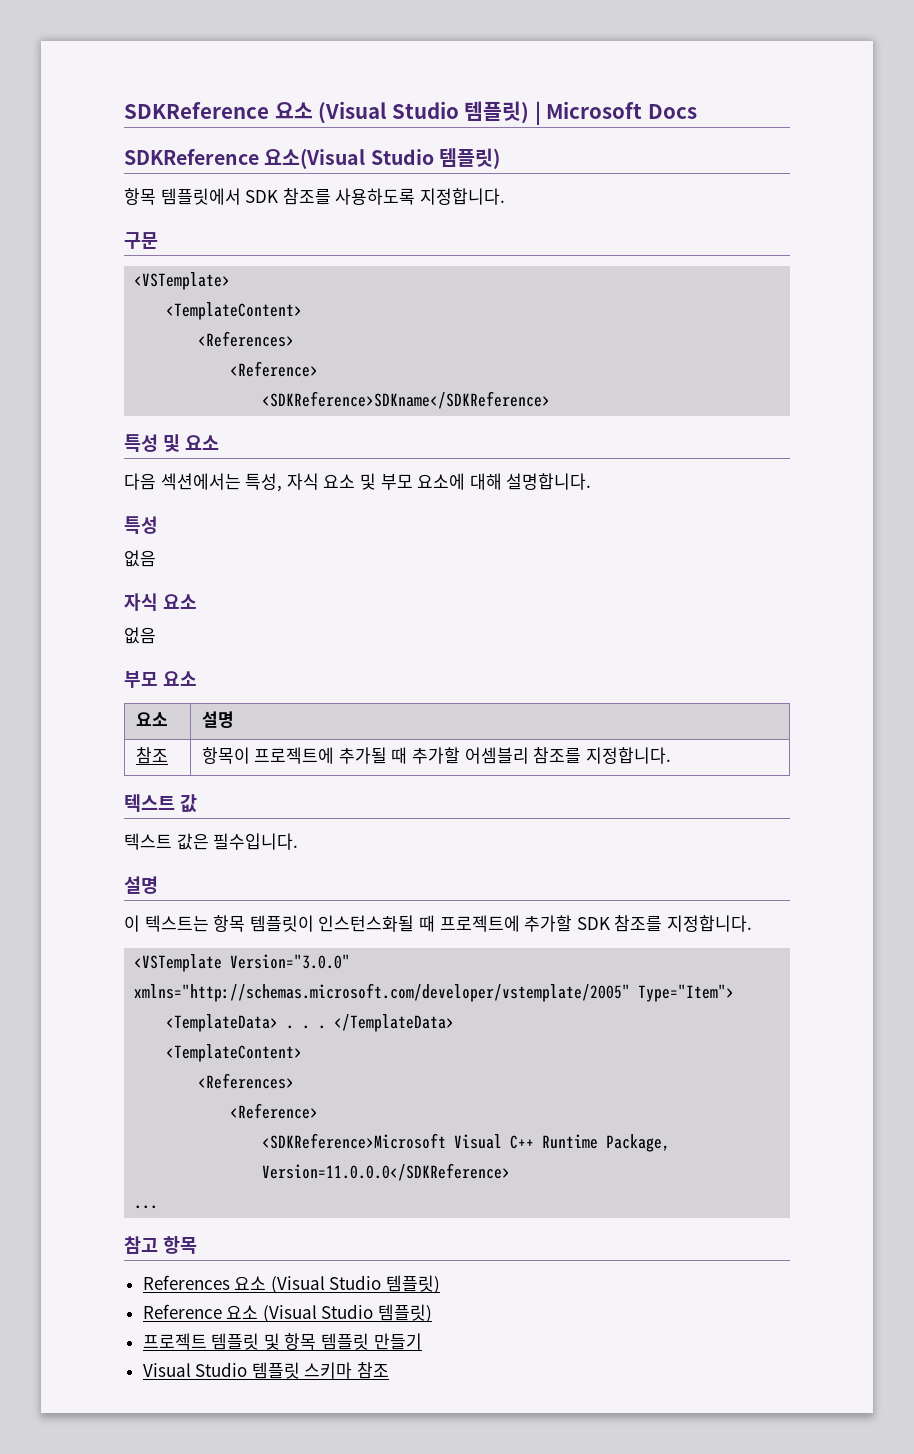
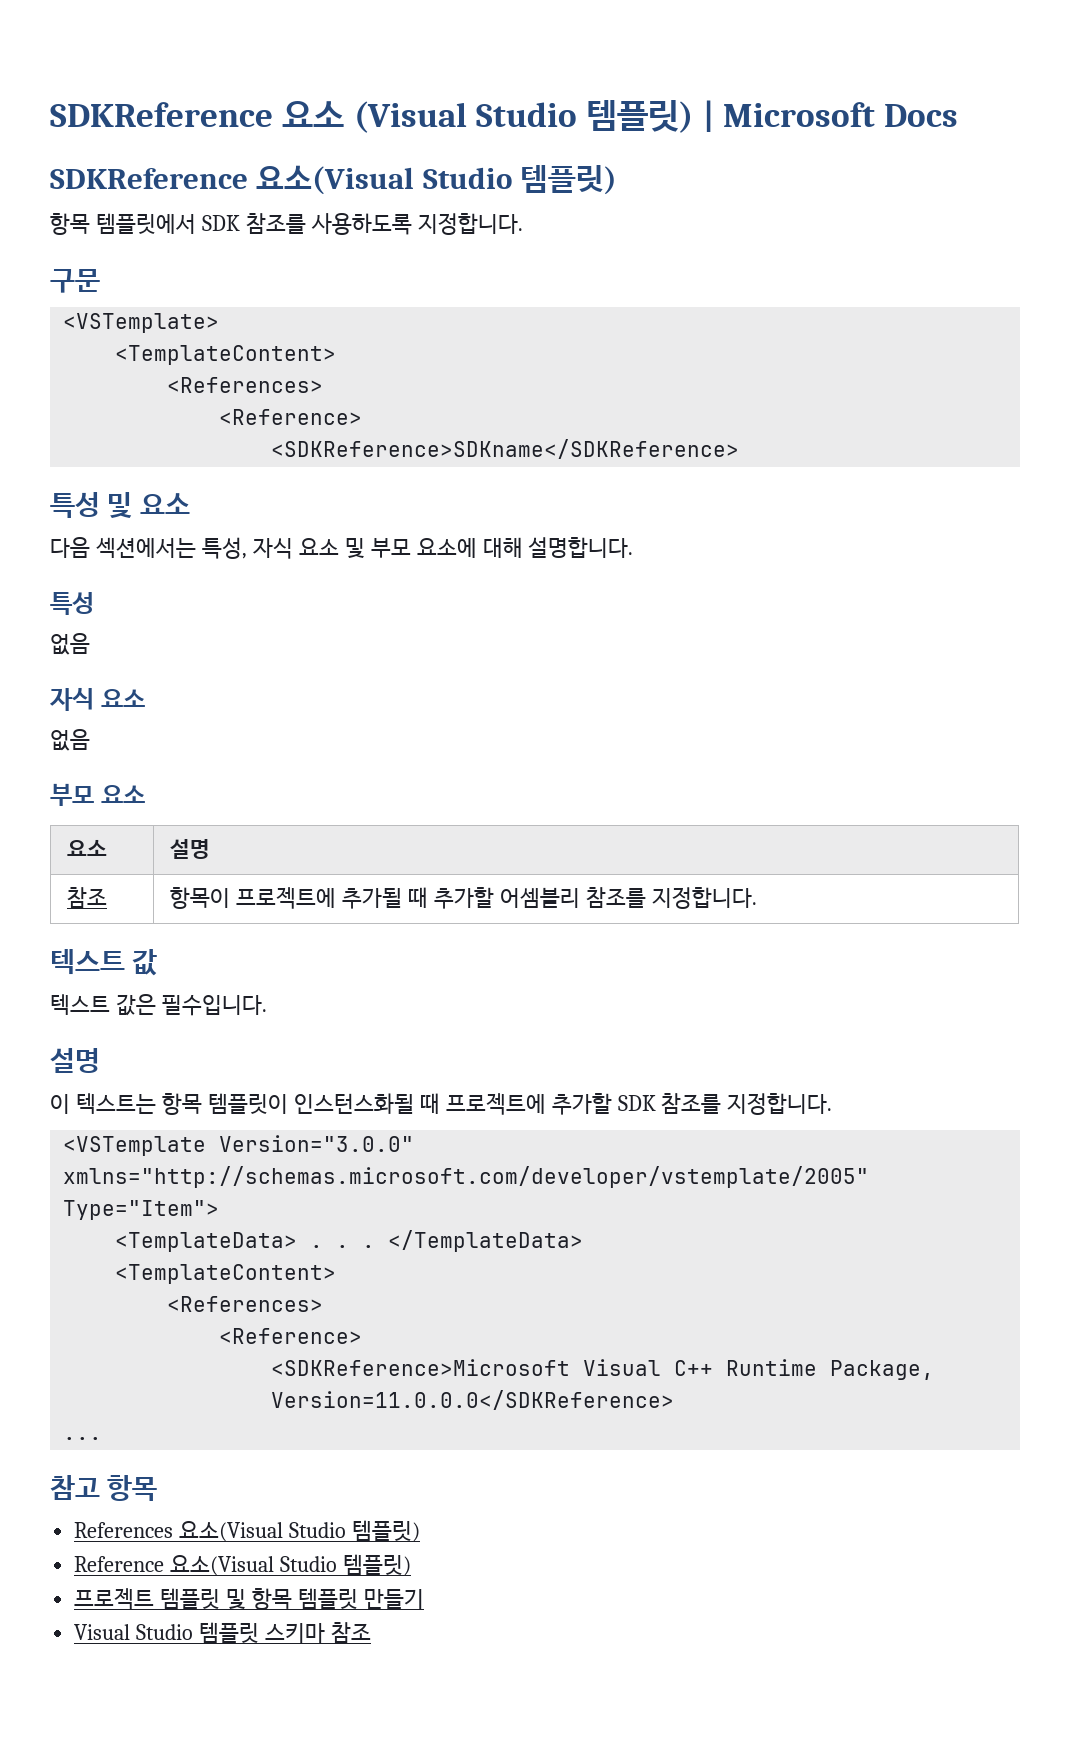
- References 요소 (Visual Studio 템플릿)
+ References 요소(Visual Studio 템플릿)
- Reference 요소 (Visual Studio 템플릿)
+ Reference 요소(Visual Studio 템플릿)

